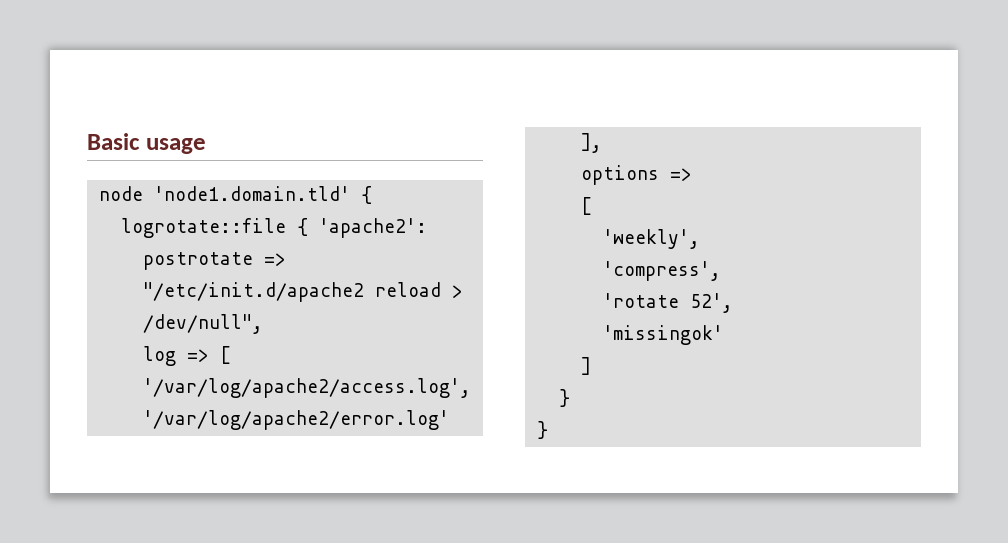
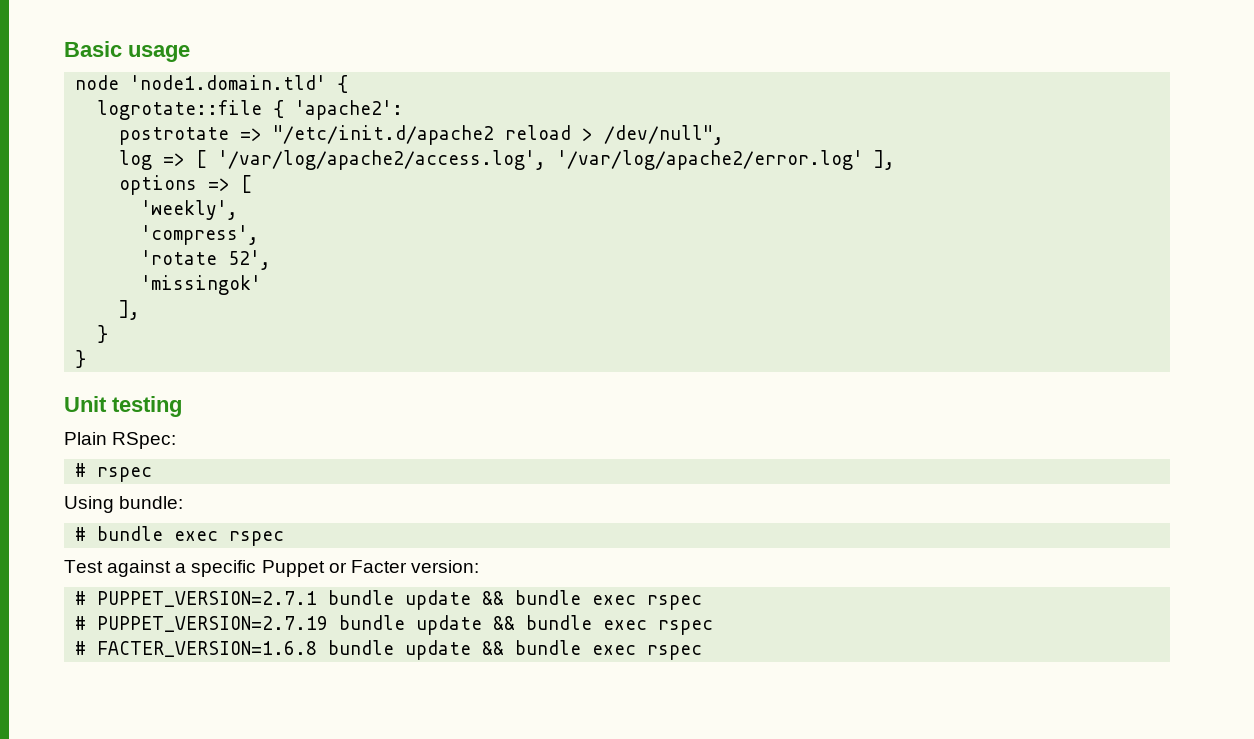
- options =>
- [
+ options => [
  'missingok'
- ]
+ ],
+ Unit testing
+ Plain RSpec:
+ # rspec
+ Using bundle:
+ # bundle exec rspec
+ Test against a specific Puppet or Facter version:
+ # PUPPET_VERSION=2.7.1 bundle update && bundle exec rspec
+ # PUPPET_VERSION=2.7.19 bundle update && bundle exec rspec
+ # FACTER_VERSION=1.6.8 bundle update && bundle exec rspec

